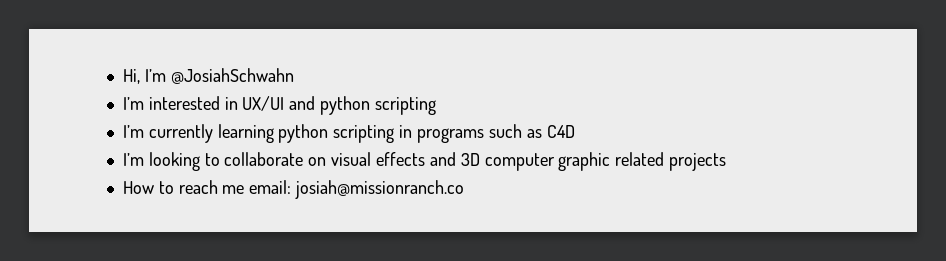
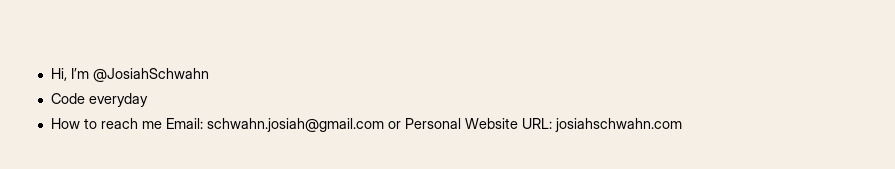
- I’m interested in UX/UI and python scripting
- I’m currently learning python scripting in programs such as C4D
- I’m looking to collaborate on visual effects and 3D computer graphic related projects
- How to reach me email: josiah@missionranch.co
+ Code everyday
+ How to reach me Email: schwahn.josiah@gmail.com or Personal Website URL: josiahschwahn.com

